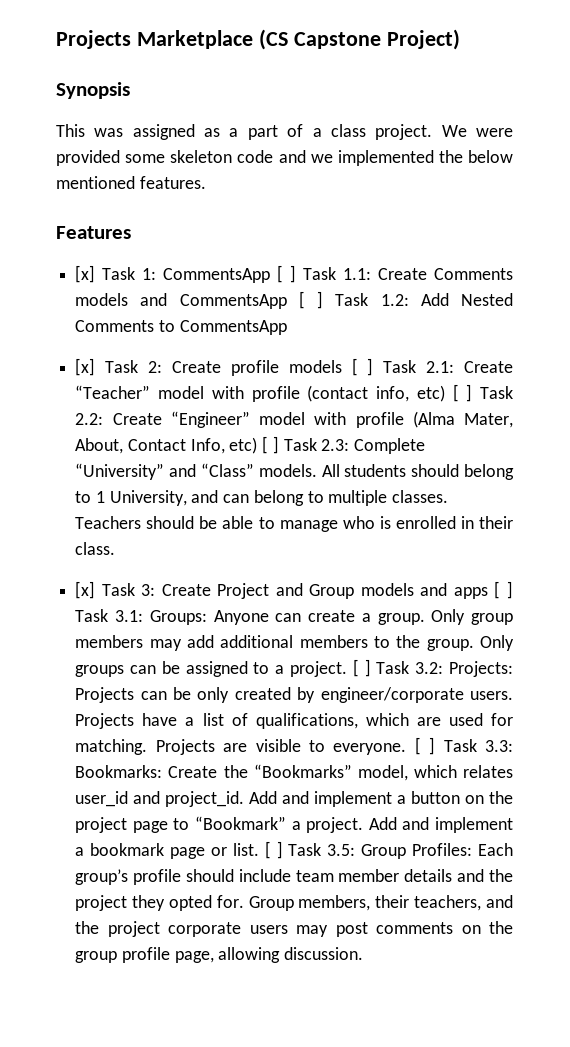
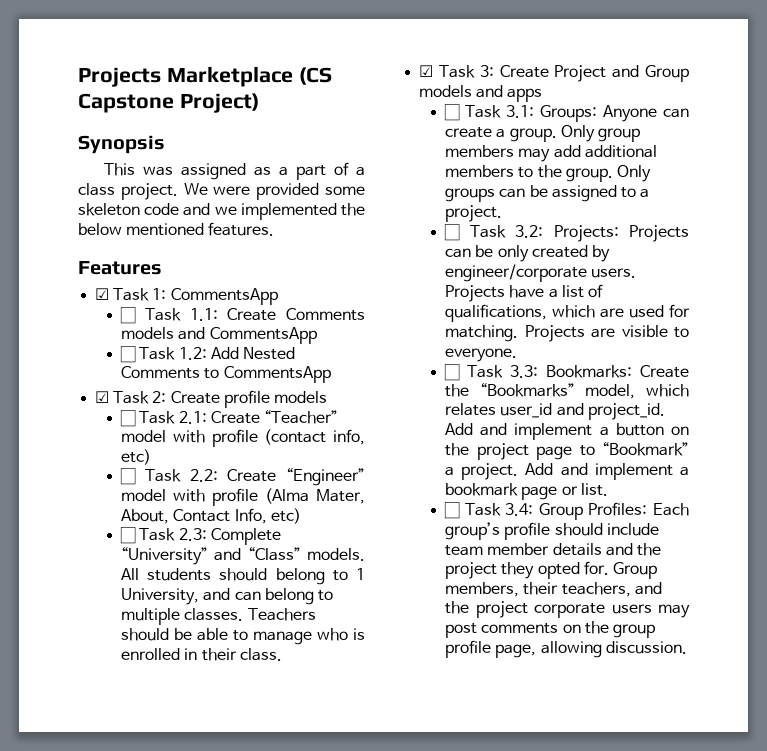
- [x] Task 1: CommentsApp [ ] Task 1.1: Create Comments models and CommentsApp [ ] Task 1.2: Add Nested Comments to CommentsApp
+ ☑ Task 1: CommentsApp
+ ☐ Task 1.1: Create Comments models and CommentsApp
+ ☐ Task 1.2: Add Nested Comments to CommentsApp
- [x] Task 2: Create profile models [ ] Task 2.1: Create “Teacher” model with profile (contact info, etc) [ ] Task 2.2: Create “Engineer” model with profile (Alma Mater, About, Contact Info, etc) [ ] Task 2.3: Complete “University” and “Class” models.
+ ☑ Task 2: Create profile models
+ ☐ Task 2.1: Create “Teacher” model with profile (contact info, etc)
+ ☐ Task 2.2: Create “Engineer” model with profile (Alma Mater, About, Contact Info, etc)
+ ☐ Task 2.3: Complete “University” and “Class” models.
- [x] Task 3: Create Project and Group models and apps [ ] Task 3.1: Groups: Anyone can create a group.
+ ☑ Task 3: Create Project and Group models and apps
+ ☐ Task 3.1: Groups: Anyone can create a group.
- Only groups can be assigned to a project. [ ] Task 3.2: Projects: Projects can be only created by engineer/corporate users.
+ Only groups can be assigned to a project.
+ ☐ Task 3.2: Projects: Projects can be only created by engineer/corporate users.
- Projects are visible to everyone. [ ] Task 3.3: Bookmarks: Create the “Bookmarks” model, which relates user_id and project_id.
+ Projects are visible to everyone.
+ ☐ Task 3.3: Bookmarks: Create the “Bookmarks” model, which relates user_id and project_id.
- Add and implement a bookmark page or list. [ ] Task 3.5: Group Profiles: Each group’s profile should include team member details and the project they opted for.
+ Add and implement a bookmark page or list.
+ ☐ Task 3.4: Group Profiles: Each group’s profile should include team member details and the project they opted for.

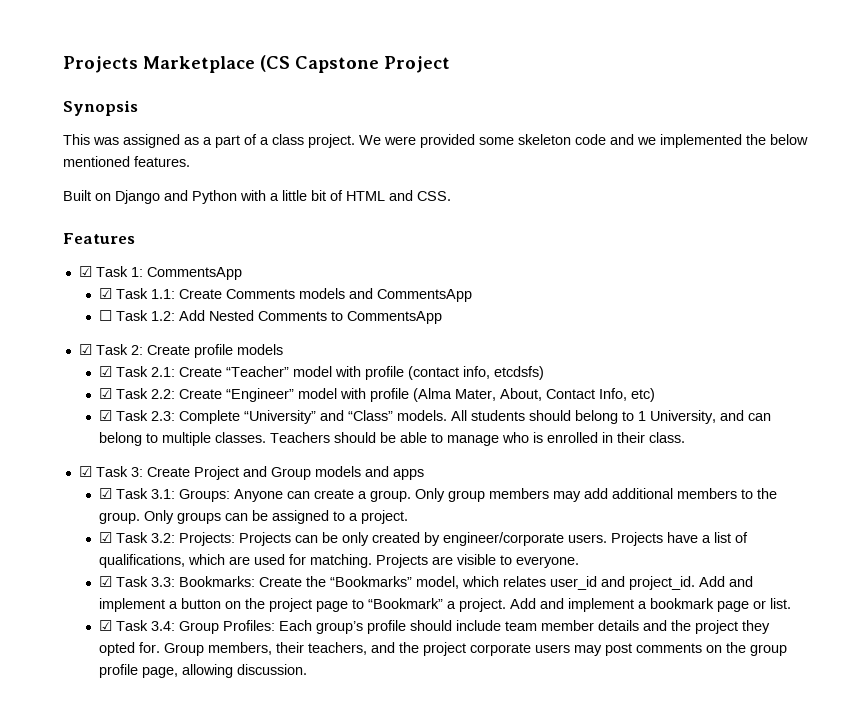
- Projects Marketplace (CS Capstone Project)
+ Projects Marketplace (CS Capstone Project
+ Built on Django and Python with a little bit of HTML and CSS.
- ☐ Task 1.1: Create Comments models and CommentsApp
+ ☑ Task 1.1: Create Comments models and CommentsApp
- ☐ Task 2.1: Create “Teacher” model with profile (contact info, etc)
- ☐ Task 2.2: Create “Engineer” model with profile (Alma Mater, About, Contact Info, etc)
+ ☑ Task 2.1: Create “Teacher” model with profile (contact info, etcdsfs)
+ ☑ Task 2.2: Create “Engineer” model with profile (Alma Mater, About, Contact Info, etc)
- ☐ Task 2.3: Complete “University” and “Class” models.
+ ☑ Task 2.3: Complete “University” and “Class” models.
- ☐ Task 3.1: Groups: Anyone can create a group.
+ ☑ Task 3.1: Groups: Anyone can create a group.
- ☐ Task 3.2: Projects: Projects can be only created by engineer/corporate users.
+ ☑ Task 3.2: Projects: Projects can be only created by engineer/corporate users.
- ☐ Task 3.3: Bookmarks: Create the “Bookmarks” model, which relates user_id and project_id.
+ ☑ Task 3.3: Bookmarks: Create the “Bookmarks” model, which relates user_id and project_id.
- ☐ Task 3.4: Group Profiles: Each group’s profile should include team member details and the project they opted for.
+ ☑ Task 3.4: Group Profiles: Each group’s profile should include team member details and the project they opted for.

